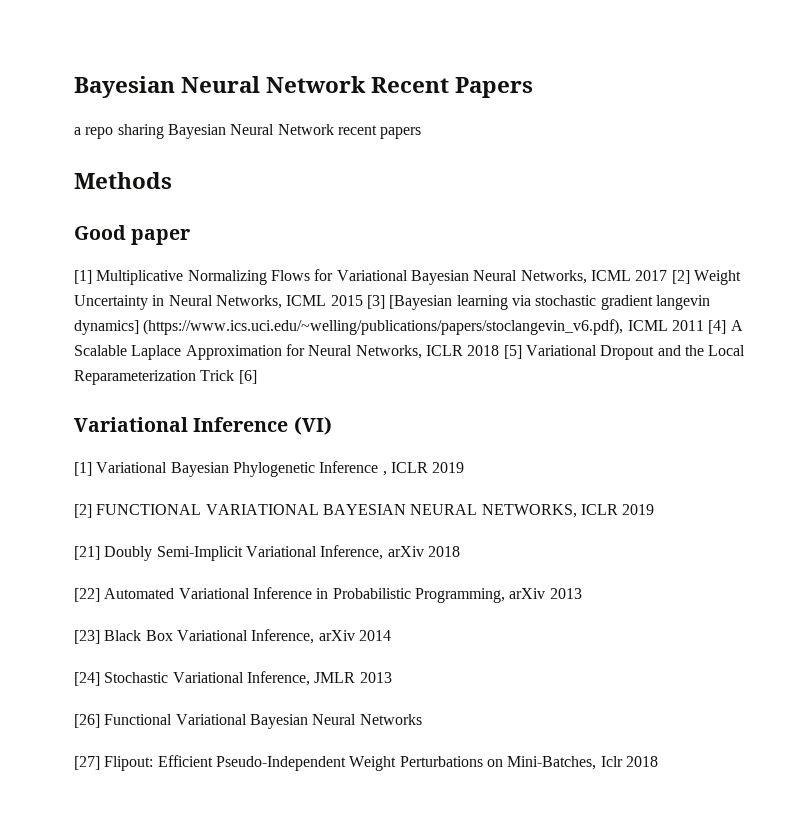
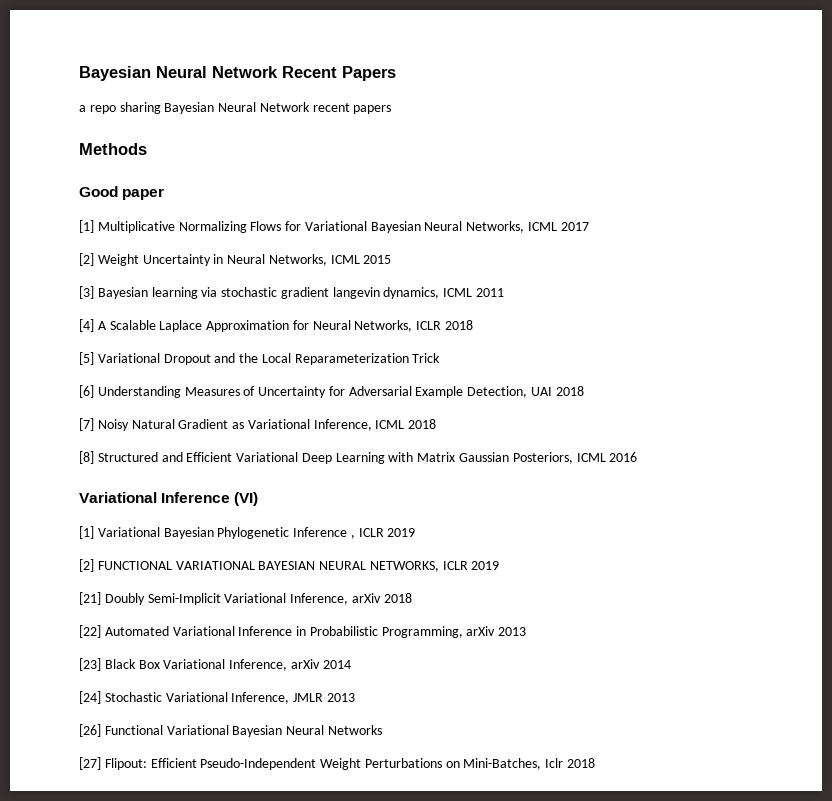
- [1] Multiplicative Normalizing Flows for Variational Bayesian Neural Networks, ICML 2017 [2] Weight Uncertainty in Neural Networks, ICML 2015 [3] [Bayesian learning via stochastic gradient langevin dynamics] (https://www.ics.uci.edu/~welling/publications/papers/stoclangevin_v6.pdf), ICML 2011 [4] A Scalable Laplace Approximation for Neural Networks, ICLR 2018 [5] Variational Dropout and the Local Reparameterization Trick [6]
+ [1] Multiplicative Normalizing Flows for Variational Bayesian Neural Networks, ICML 2017
+ [2] Weight Uncertainty in Neural Networks, ICML 2015
+ [3] Bayesian learning via stochastic gradient langevin dynamics, ICML 2011
+ [4] A Scalable Laplace Approximation for Neural Networks, ICLR 2018
+ [5] Variational Dropout and the Local Reparameterization Trick
+ [6] Understanding Measures of Uncertainty for Adversarial Example Detection, UAI 2018
+ [7] Noisy Natural Gradient as Variational Inference, ICML 2018
+ [8] Structured and Efficient Variational Deep Learning with Matrix Gaussian Posteriors, ICML 2016

